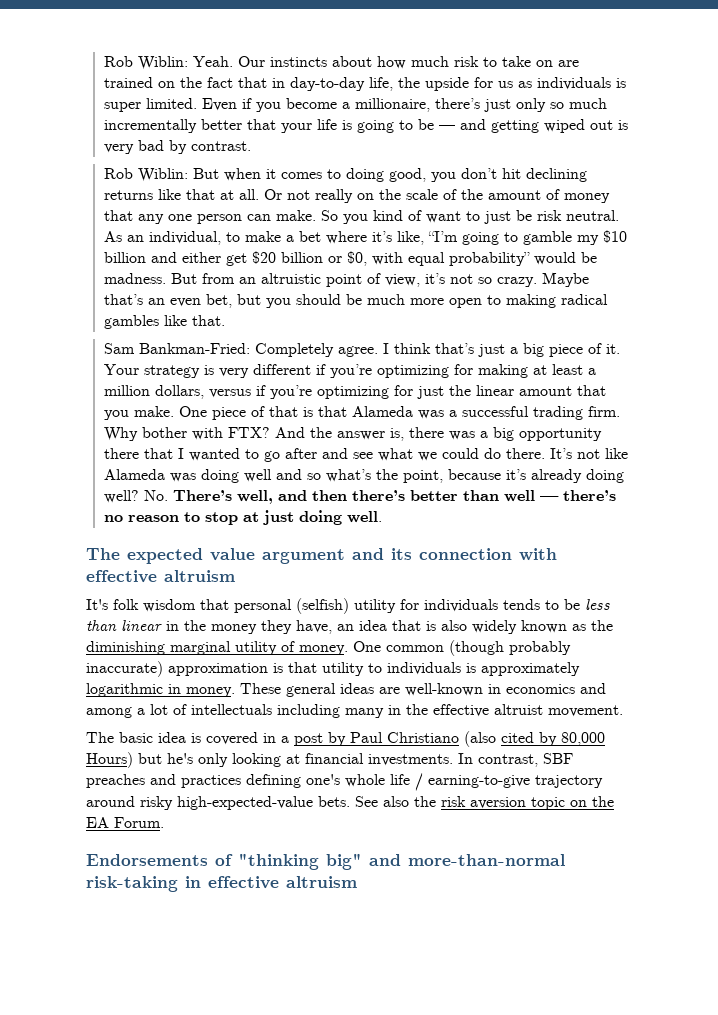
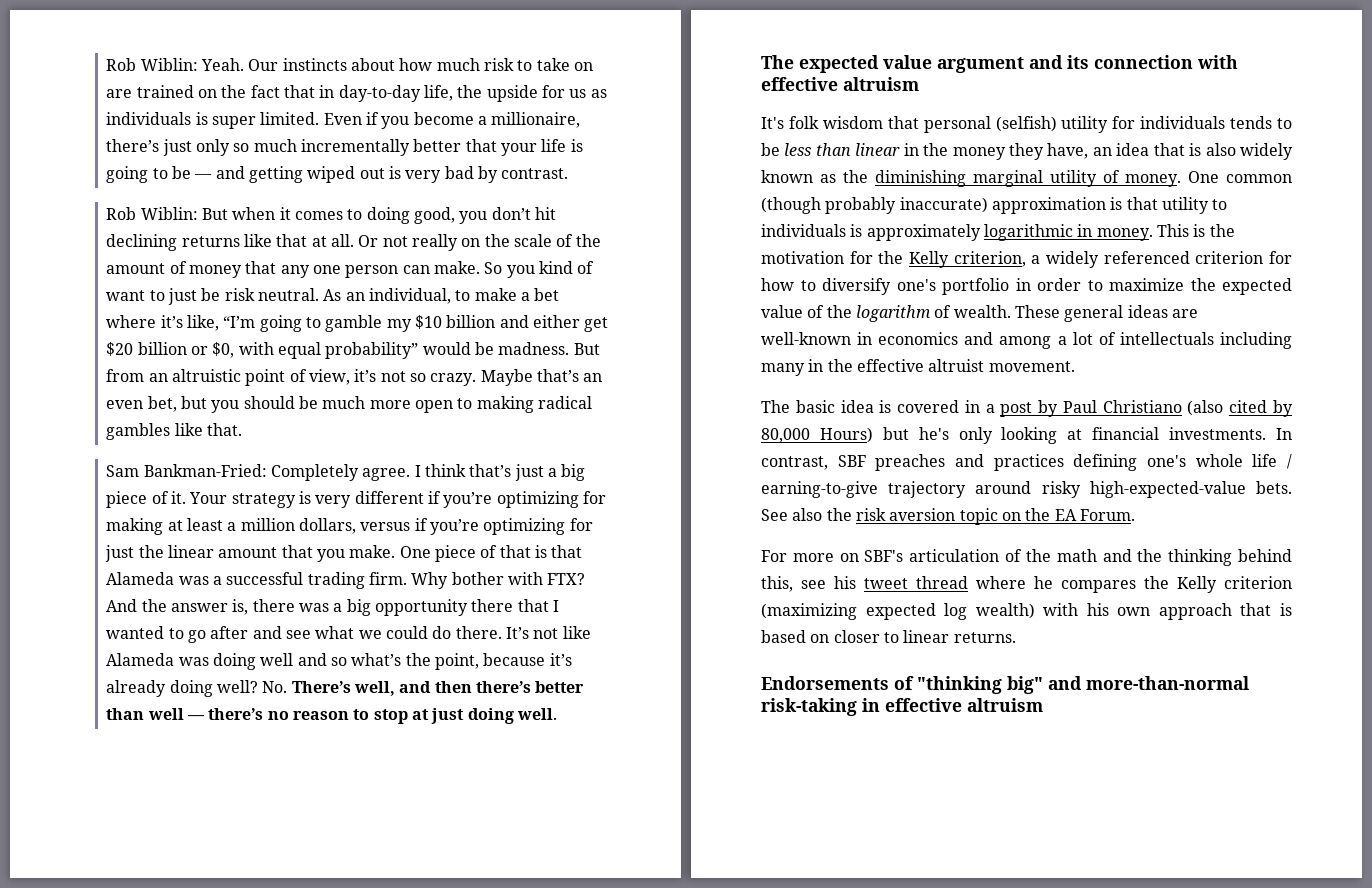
+ This is the motivation for the Kelly criterion, a widely referenced criterion for how to diversify one's portfolio in order to maximize the expected value of the logarithm of wealth.
+ For more on SBF's articulation of the math and the thinking behind this, see his tweet thread where he compares the Kelly criterion (maximizing expected log wealth) with his own approach that is based on closer to linear returns.

